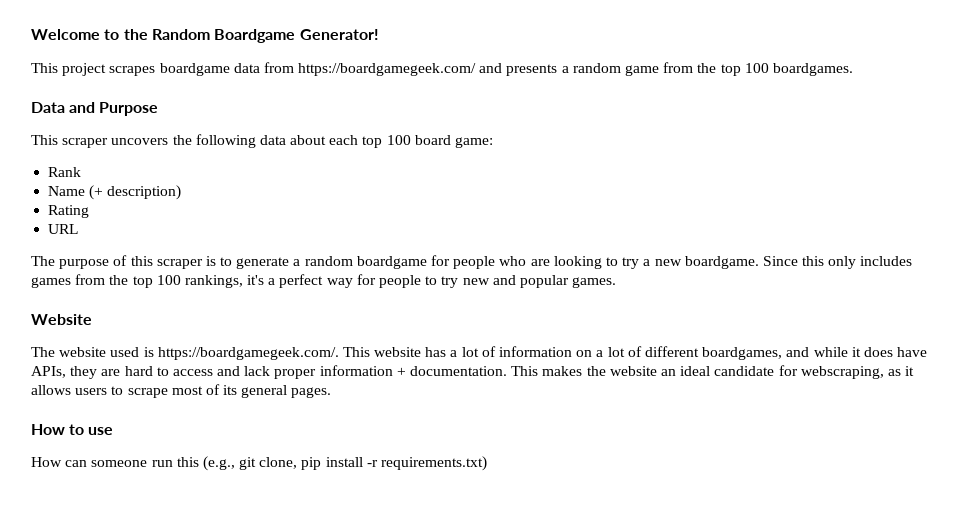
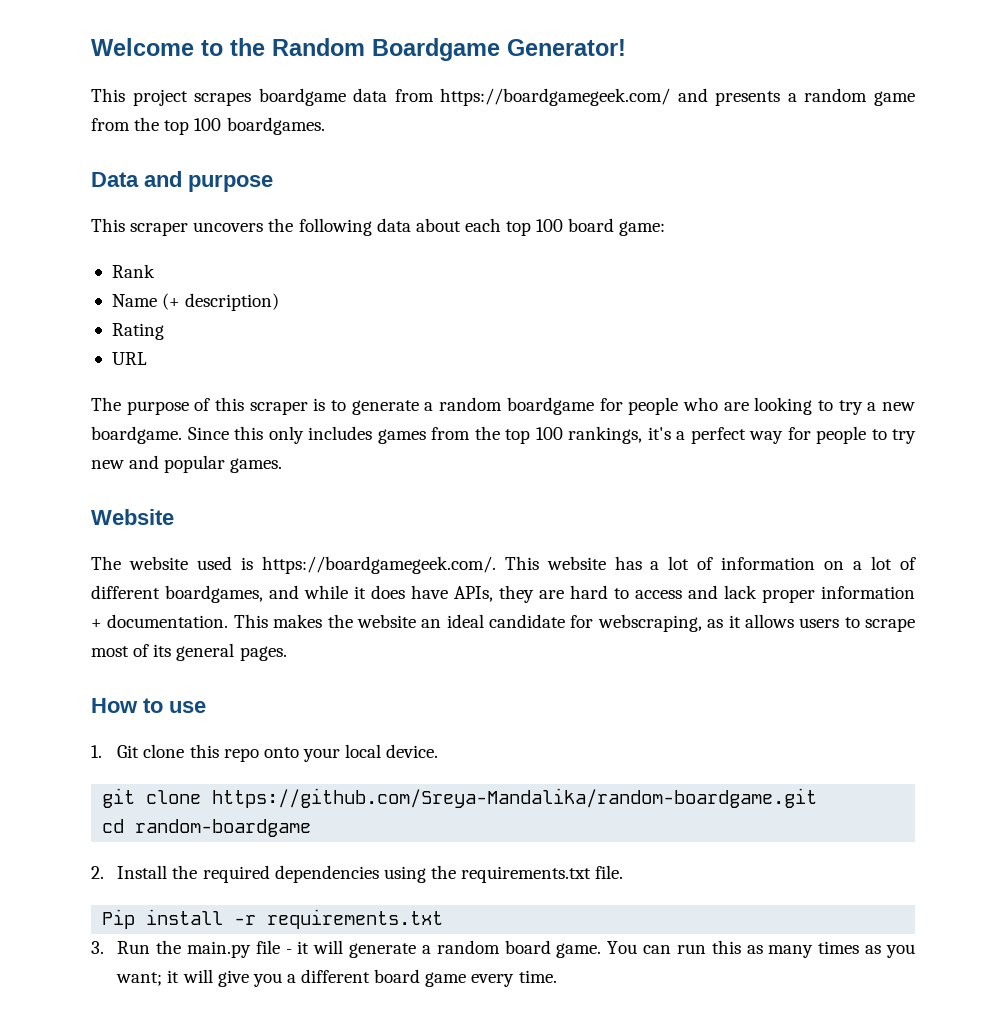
- Data and Purpose
+ Data and purpose
- How can someone run this (e.g., git clone, pip install -r requirements.txt)
+ 1. Git clone this repo onto your local device.
+ git clone https://github.com/Sreya-Mandalika/random-boardgame.git
+ cd random-boardgame
+ 2. Install the required dependencies using the requirements.txt file.
+ Pip install -r requirements.txt
+ 3. Run the main.py file - it will generate a random board game. You can run this as many times as you want; it will give you a different board game every time.

